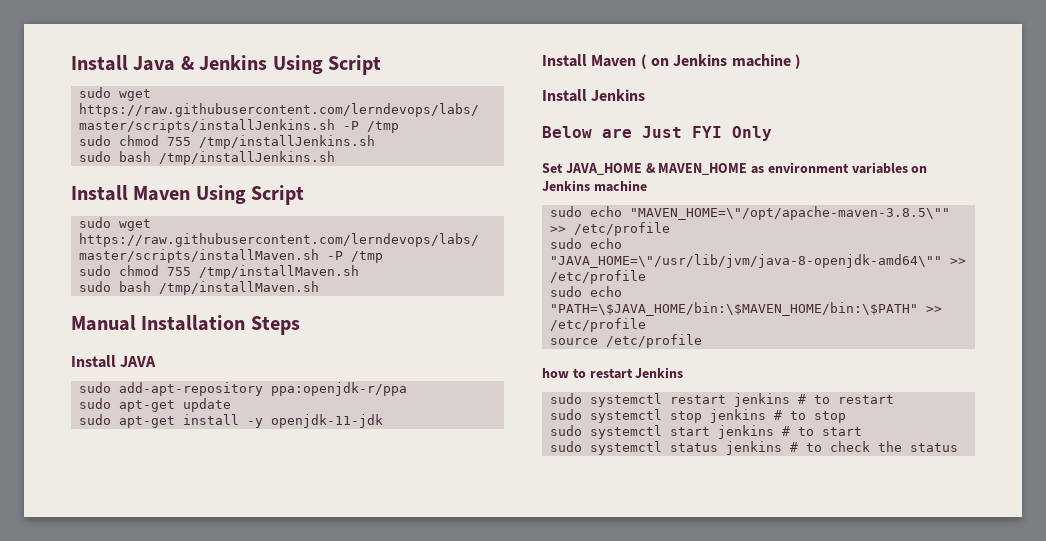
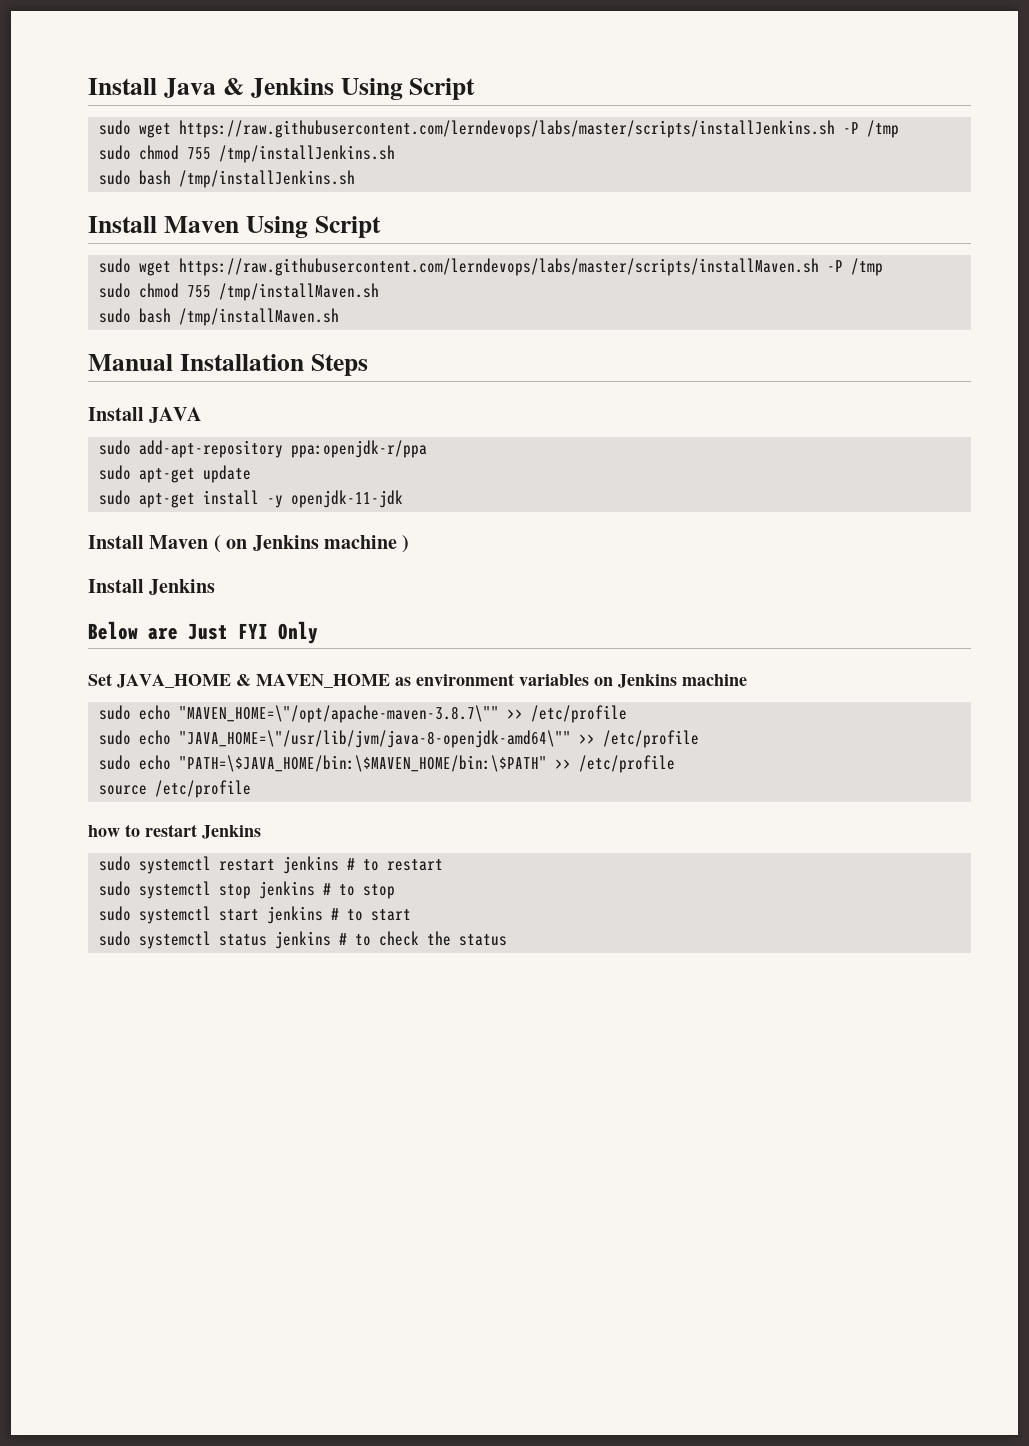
- sudo echo "MAVEN_HOME=\"/opt/apache-maven-3.8.5\"" >> /etc/profile
+ sudo echo "MAVEN_HOME=\"/opt/apache-maven-3.8.7\"" >> /etc/profile

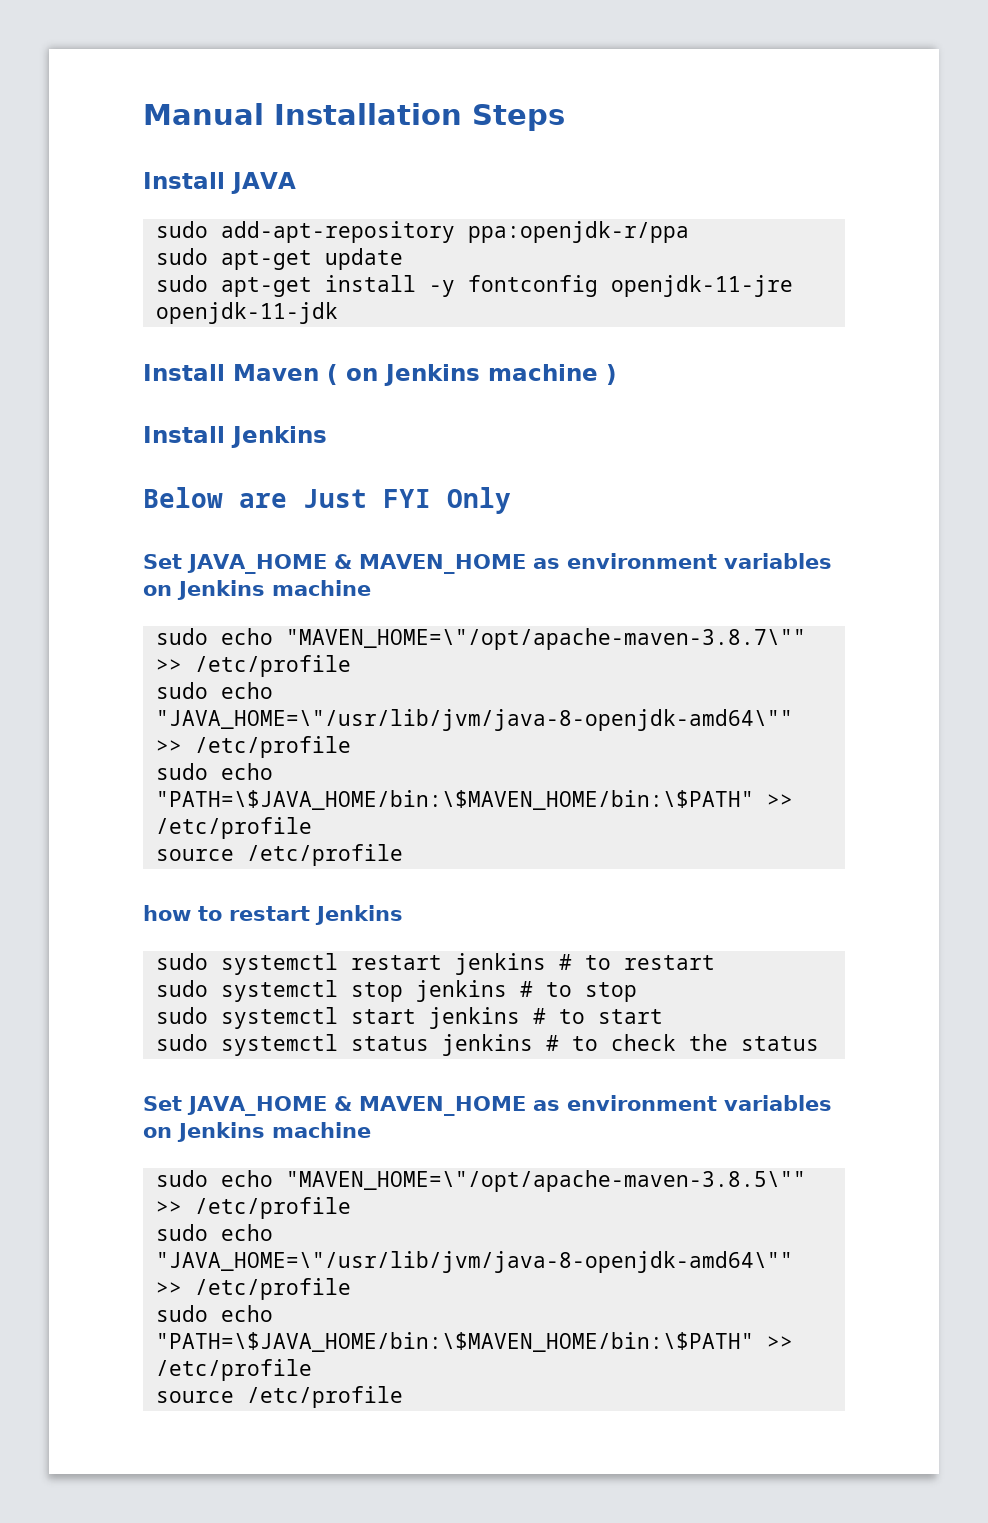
- Install Java & Jenkins Using Script
- sudo wget https://raw.githubusercontent.com/lerndevops/labs/master/scripts/installJenkins.sh -P /tmp
- sudo chmod 755 /tmp/installJenkins.sh
- sudo bash /tmp/installJenkins.sh
- Install Maven Using Script
- sudo wget https://raw.githubusercontent.com/lerndevops/labs/master/scripts/installMaven.sh -P /tmp
- sudo chmod 755 /tmp/installMaven.sh
- sudo bash /tmp/installMaven.sh
- sudo apt-get install -y openjdk-11-jdk
+ sudo apt-get install -y fontconfig openjdk-11-jre openjdk-11-jdk
  sudo systemctl status jenkins # to check the status
+ Set JAVA_HOME & MAVEN_HOME as environment variables on Jenkins machine
+ sudo echo "MAVEN_HOME=\"/opt/apache-maven-3.8.5\"" >> /etc/profile
+ sudo echo "JAVA_HOME=\"/usr/lib/jvm/java-8-openjdk-amd64\"" >> /etc/profile
+ sudo echo "PATH=\$JAVA_HOME/bin:\$MAVEN_HOME/bin:\$PATH" >> /etc/profile
+ source /etc/profile

